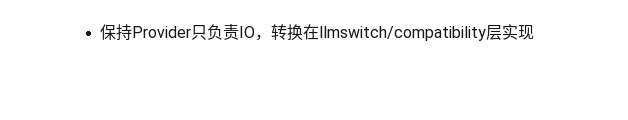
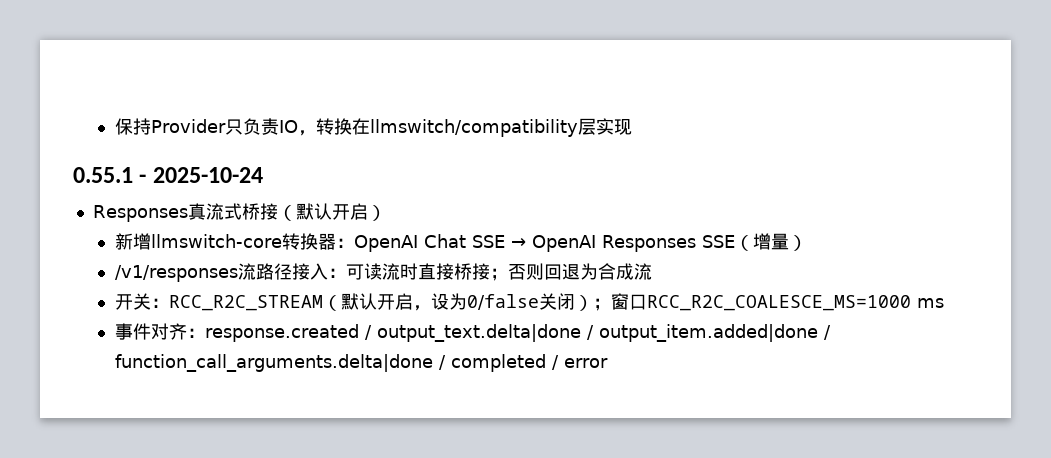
+ 0.55.1 - 2025-10-24
+ Responses真流式桥接（默认开启）
+ 新增llmswitch-core转换器：OpenAI Chat SSE → OpenAI Responses SSE（增量）
+ /v1/responses流路径接入：可读流时直接桥接；否则回退为合成流
+ 开关：RCC_R2C_STREAM（默认开启，设为0/false关闭）；窗口RCC_R2C_COALESCE_MS=1000 ms
+ 事件对齐：response.created / output_text.delta|done / output_item.added|done / function_call_arguments.delta|done / completed / error

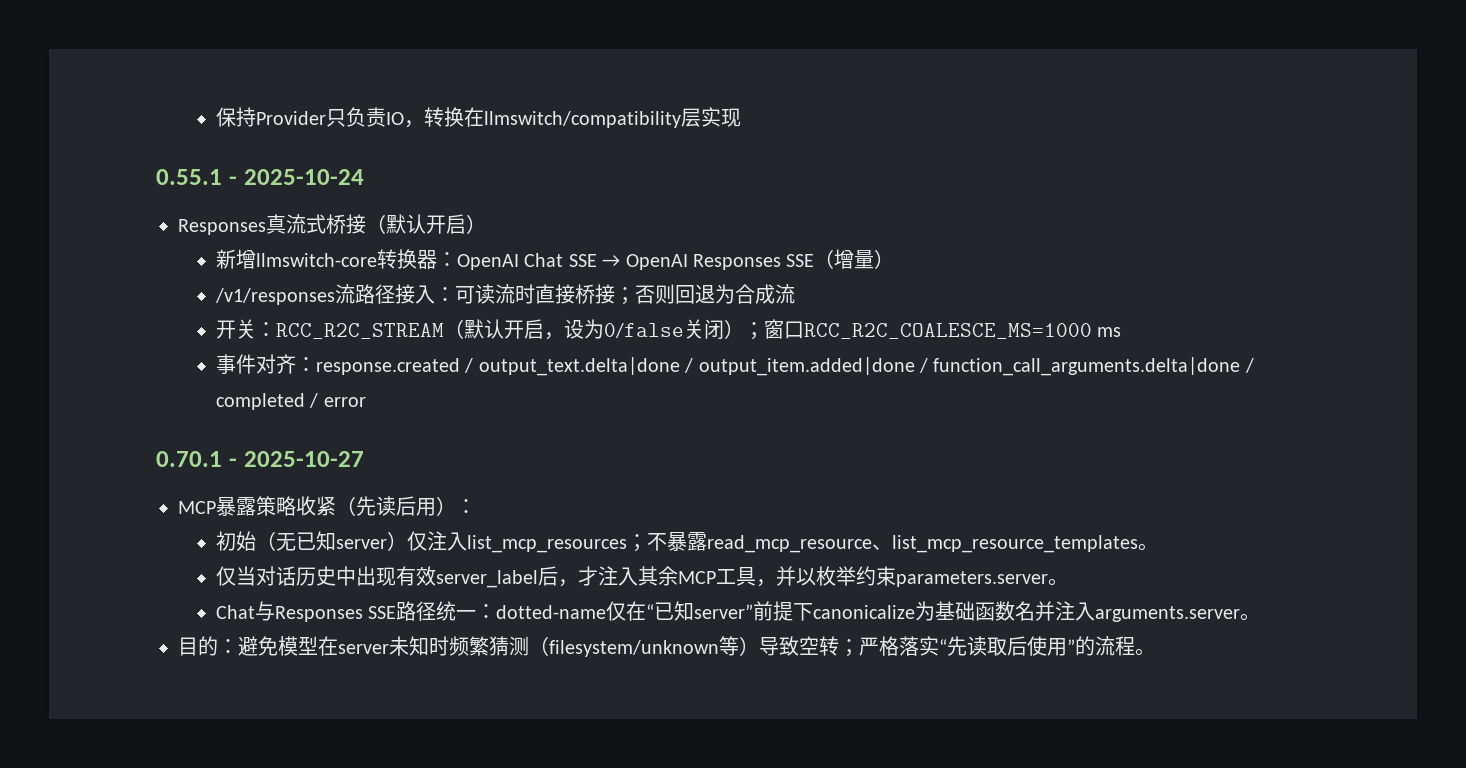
+ 0.70.1 - 2025-10-27
+ MCP暴露策略收紧（先读后用）：
+ 初始（无已知server）仅注入list_mcp_resources；不暴露read_mcp_resource、list_mcp_resource_templates。
+ 仅当对话历史中出现有效server_label后，才注入其余MCP工具，并以枚举约束parameters.server。
+ Chat与Responses SSE路径统一：dotted-name仅在“已知server”前提下canonicalize为基础函数名并注入arguments.server。
+ 目的：避免模型在server未知时频繁猜测（filesystem/unknown等）导致空转；严格落实“先读取后使用”的流程。

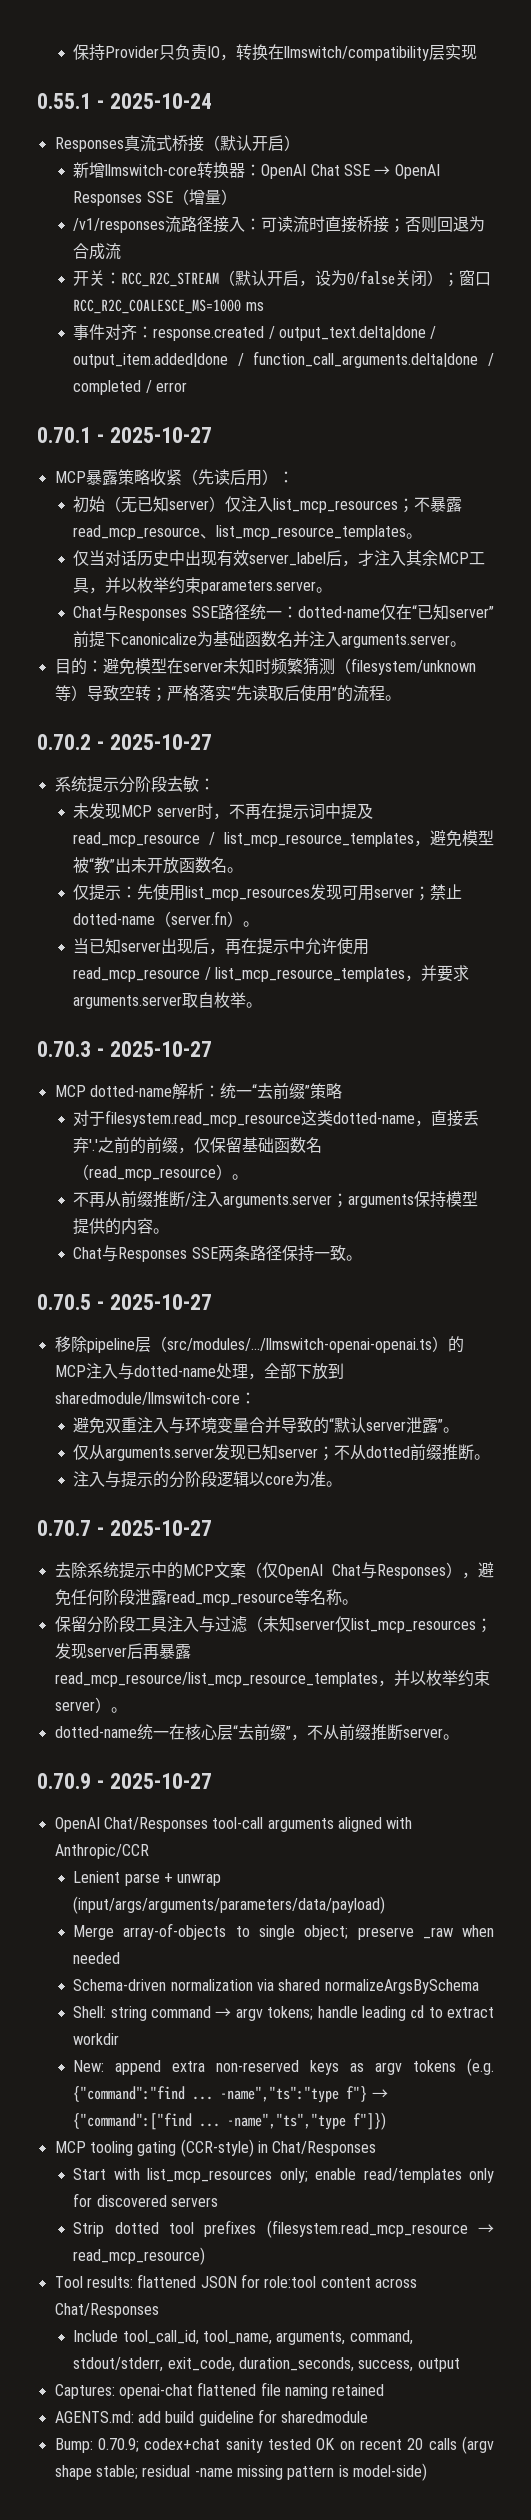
+ 0.70.2 - 2025-10-27
+ 系统提示分阶段去敏：
+ 未发现MCP server时，不再在提示词中提及read_mcp_resource / list_mcp_resource_templates，避免模型被“教”出未开放函数名。
+ 仅提示：先使用list_mcp_resources发现可用server；禁止dotted-name（server.fn）。
+ 当已知server出现后，再在提示中允许使用read_mcp_resource / list_mcp_resource_templates，并要求arguments.server取自枚举。
+ 0.70.3 - 2025-10-27
+ MCP dotted-name解析：统一“去前缀”策略
+ 对于filesystem.read_mcp_resource这类dotted-name，直接丢弃'.'之前的前缀，仅保留基础函数名（read_mcp_resource）。
+ 不再从前缀推断/注入arguments.server；arguments保持模型提供的内容。
+ Chat与Responses SSE两条路径保持一致。
+ 0.70.5 - 2025-10-27
+ 移除pipeline层（src/modules/.../llmswitch-openai-openai.ts）的MCP注入与dotted-name处理，全部下放到sharedmodule/llmswitch-core：
+ 避免双重注入与环境变量合并导致的“默认server泄露”。
+ 仅从arguments.server发现已知server；不从dotted前缀推断。
+ 注入与提示的分阶段逻辑以core为准。
+ 0.70.7 - 2025-10-27
+ 去除系统提示中的MCP文案（仅OpenAI Chat与Responses），避免任何阶段泄露read_mcp_resource等名称。
+ 保留分阶段工具注入与过滤（未知server仅list_mcp_resources；发现server后再暴露read_mcp_resource/list_mcp_resource_templates，并以枚举约束server）。
+ dotted-name统一在核心层“去前缀”，不从前缀推断server。
+ 0.70.9 - 2025-10-27
+ OpenAI Chat/Responses tool-call arguments aligned with Anthropic/CCR
+ Lenient parse + unwrap (input/args/arguments/parameters/data/payload)
+ Merge array-of-objects to single object; preserve _raw when needed
+ Schema-driven normalization via shared normalizeArgsBySchema
+ Shell: string command → argv tokens; handle leading cd to extract workdir
+ New: append extra non-reserved keys as argv tokens (e.g. {"command":"find ... -name","ts":"type f"} → {"command":["find ... -name","ts","type f"]})
+ MCP tooling gating (CCR-style) in Chat/Responses
+ Start with list_mcp_resources only; enable read/templates only for discovered servers
+ Strip dotted tool prefixes (filesystem.read_mcp_resource → read_mcp_resource)
+ Tool results: flattened JSON for role:tool content across Chat/Responses
+ Include tool_call_id, tool_name, arguments, command, stdout/stderr, exit_code, duration_seconds, success, output
+ Captures: openai-chat flattened file naming retained
+ AGENTS.md: add build guideline for sharedmodule
+ Bump: 0.70.9; codex+chat sanity tested OK on recent 20 calls (argv shape stable; residual -name missing pattern is model-side)

